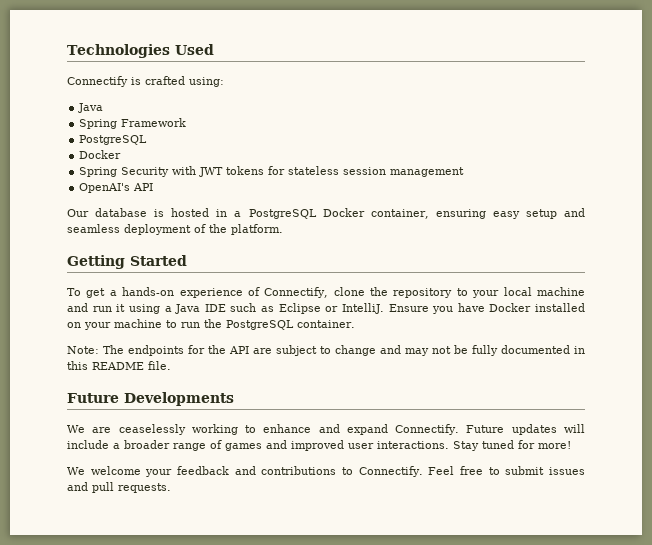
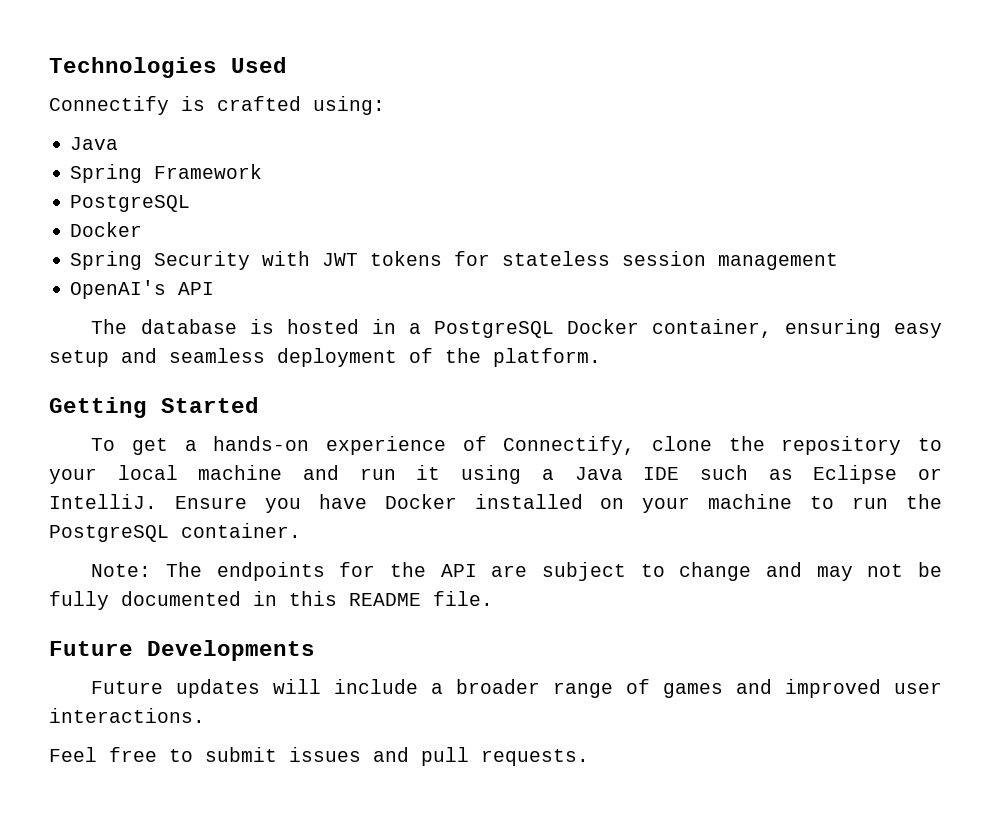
- Our database is hosted in a PostgreSQL Docker container, ensuring easy setup and seamless deployment of the platform.
+ The database is hosted in a PostgreSQL Docker container, ensuring easy setup and seamless deployment of the platform.
- We are ceaselessly working to enhance and expand Connectify. Future updates will include a broader range of games and improved user interactions. Stay tuned for more!
- We welcome your feedback and contributions to Connectify. Feel free to submit issues and pull requests.
+ Future updates will include a broader range of games and improved user interactions.
+ Feel free to submit issues and pull requests.

